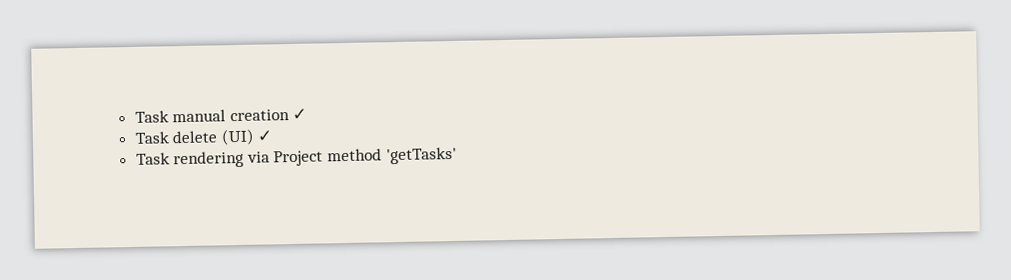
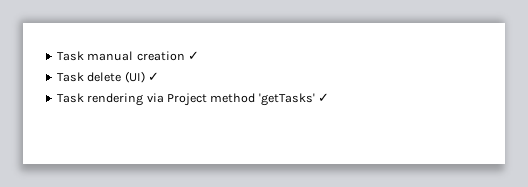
- Task rendering via Project method 'getTasks'
+ Task rendering via Project method 'getTasks' ✓

